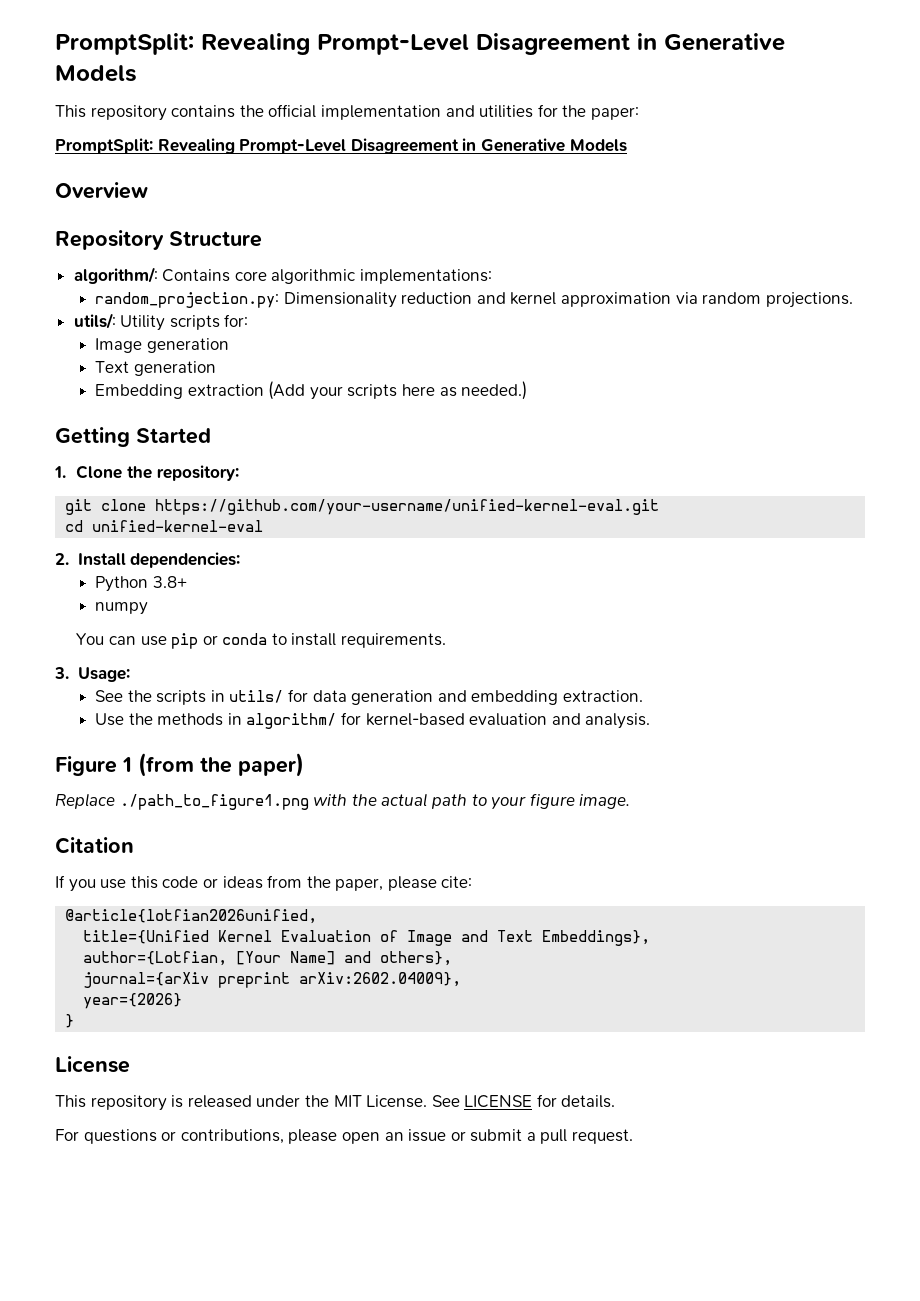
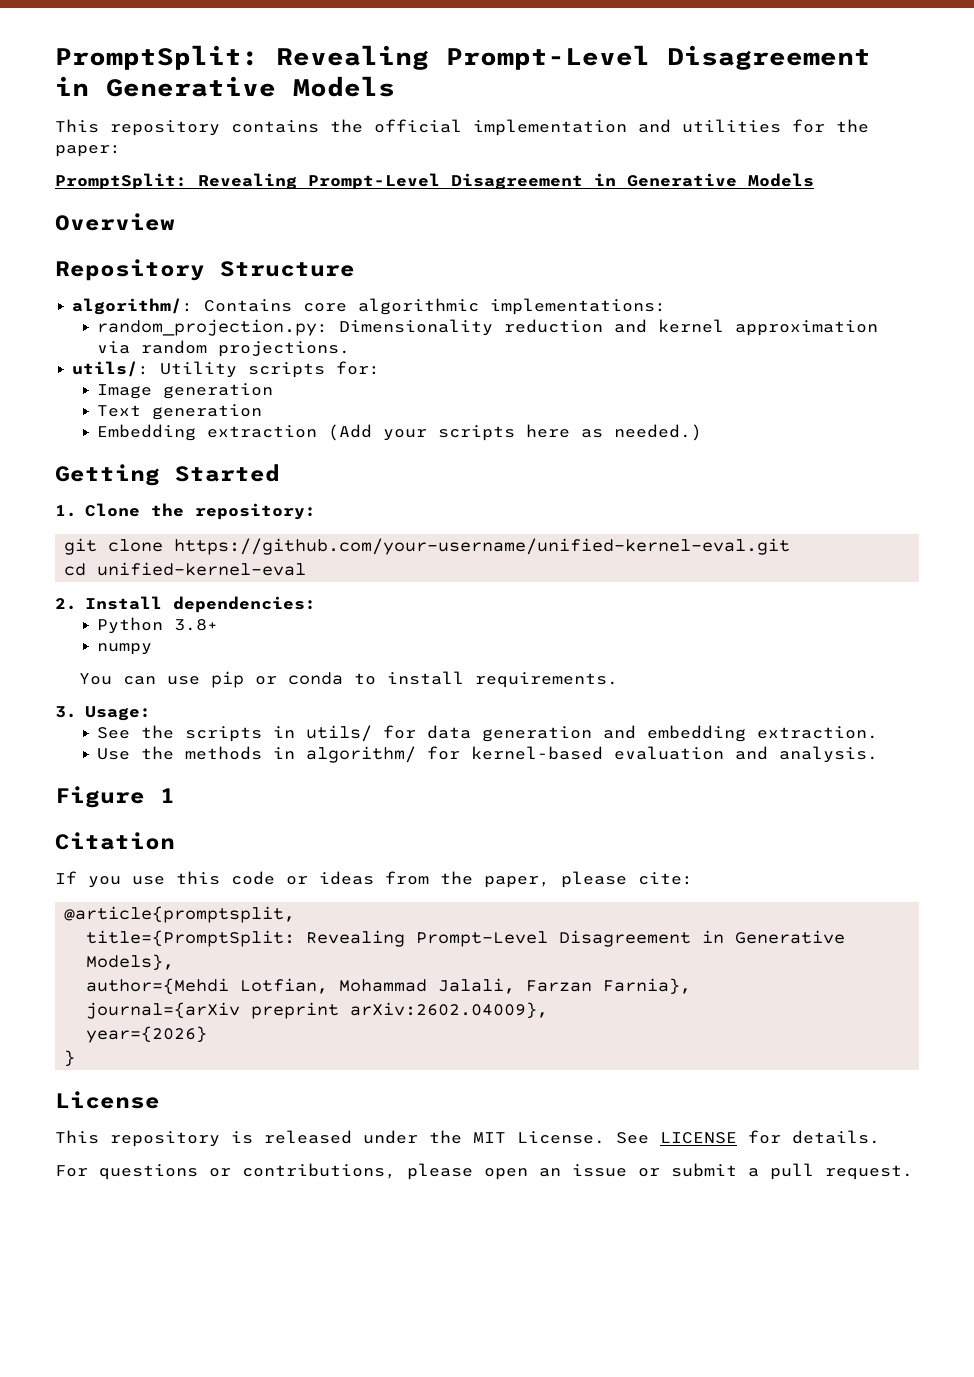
- Figure 1 (from the paper)
- Replace ./path_to_figure1.png with the actual path to your figure image.
+ Figure 1
- @article{lotfian2026unified,
- title={Unified Kernel Evaluation of Image and Text Embeddings},
- author={Lotfian, [Your Name] and others},
+ @article{promptsplit,
+ title={PromptSplit: Revealing Prompt-Level Disagreement in Generative Models},
+ author={Mehdi Lotfian, Mohammad Jalali, Farzan Farnia},

